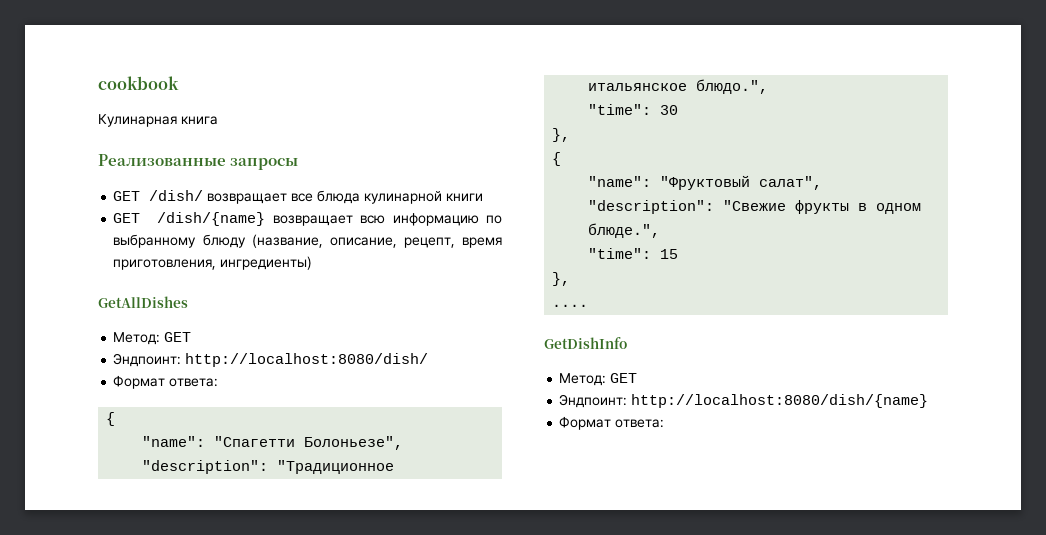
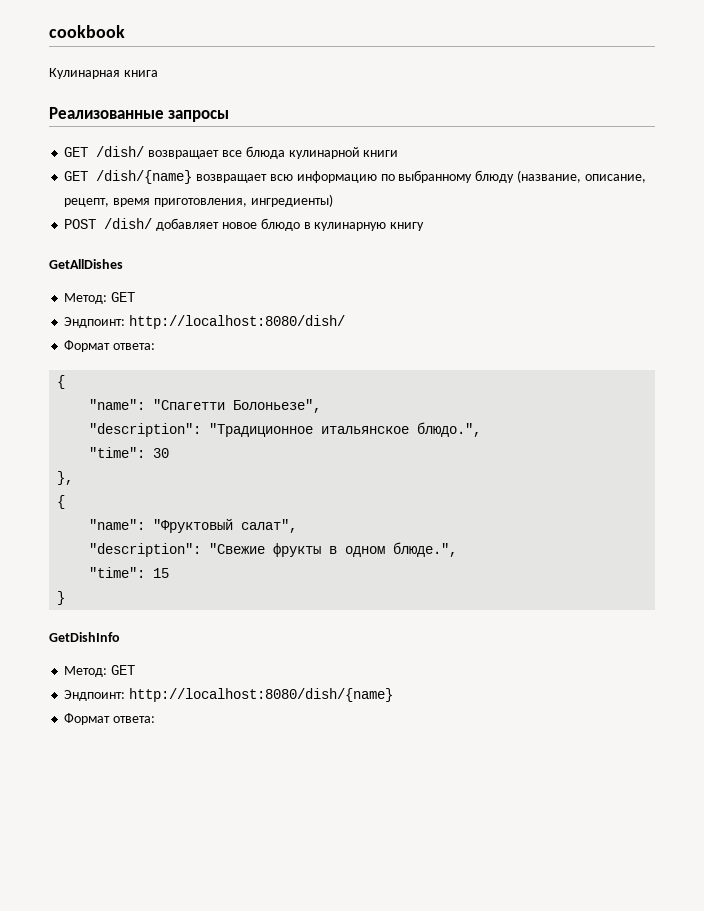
+ POST /dish/ добавляет новое блюдо в кулинарную книгу
  "time": 15
- },
- ....
+ }

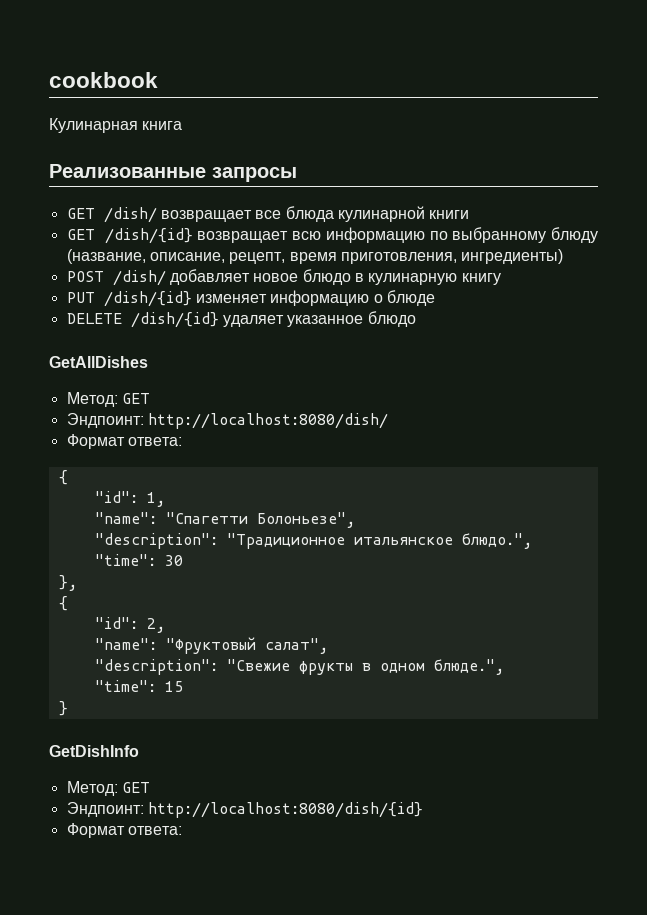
- GET /dish/{name} возвращает всю информацию по выбранному блюду (название, описание, рецепт, время приготовления, ингредиенты)
+ GET /dish/{id} возвращает всю информацию по выбранному блюду (название, описание, рецепт, время приготовления, ингредиенты)
+ PUT /dish/{id} изменяет информацию о блюде
+ DELETE /dish/{id} удаляет указанное блюдо
+ "id": 1,
+ "id": 2,
- Эндпоинт: http://localhost:8080/dish/{name}
+ Эндпоинт: http://localhost:8080/dish/{id}

